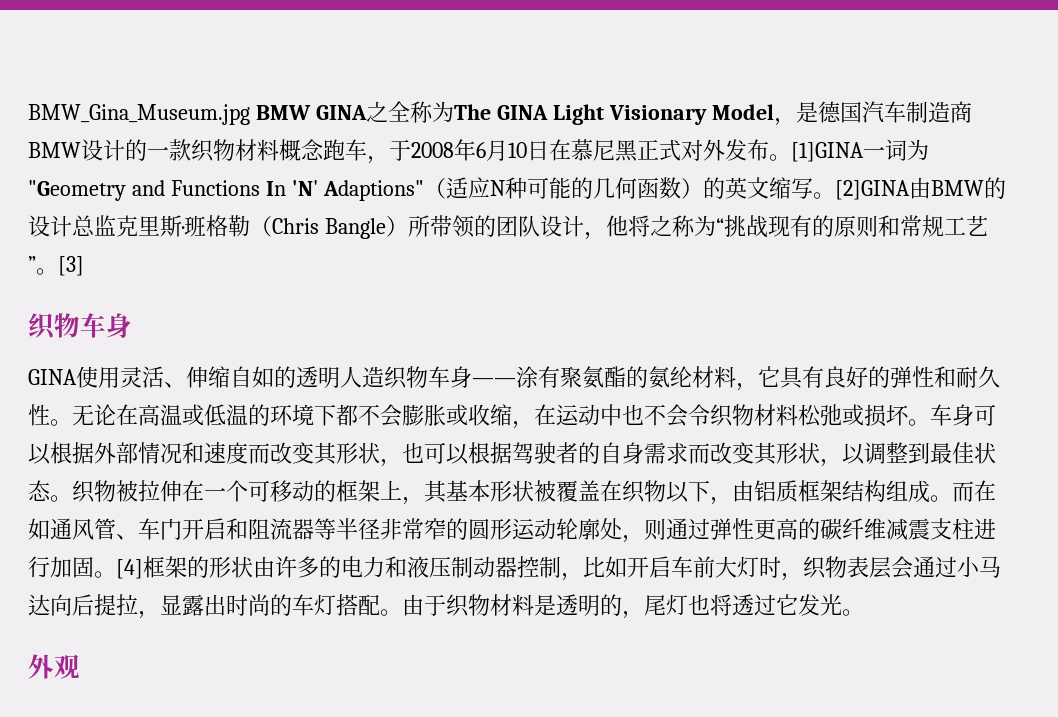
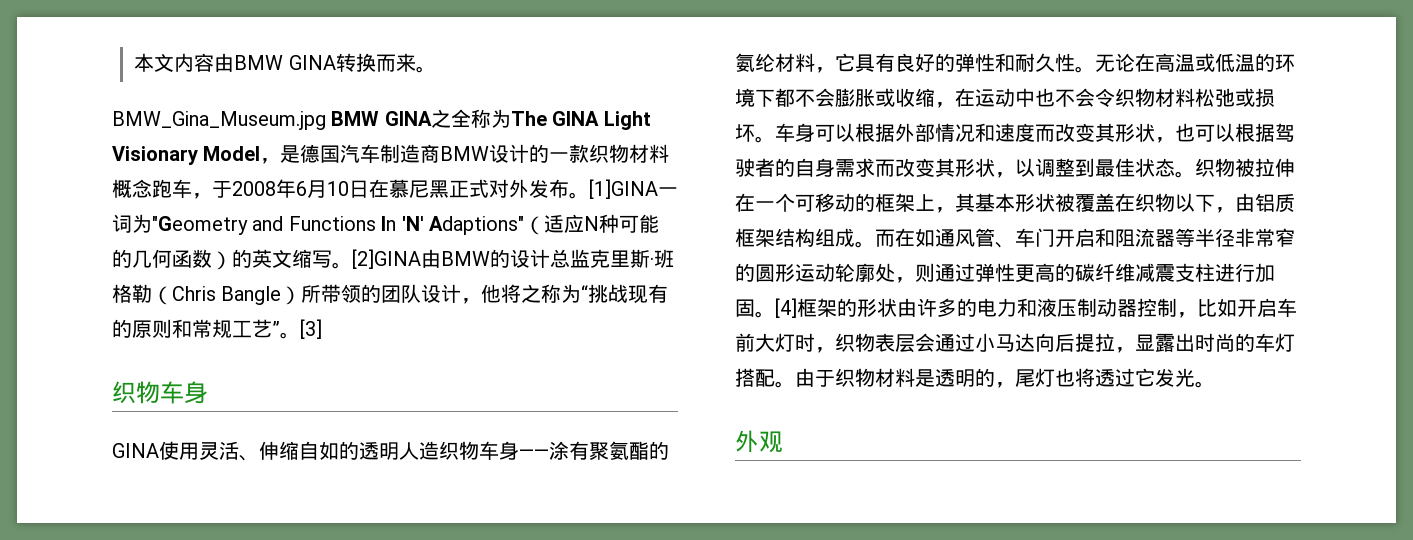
+ 本文内容由BMW GINA转换而来。

